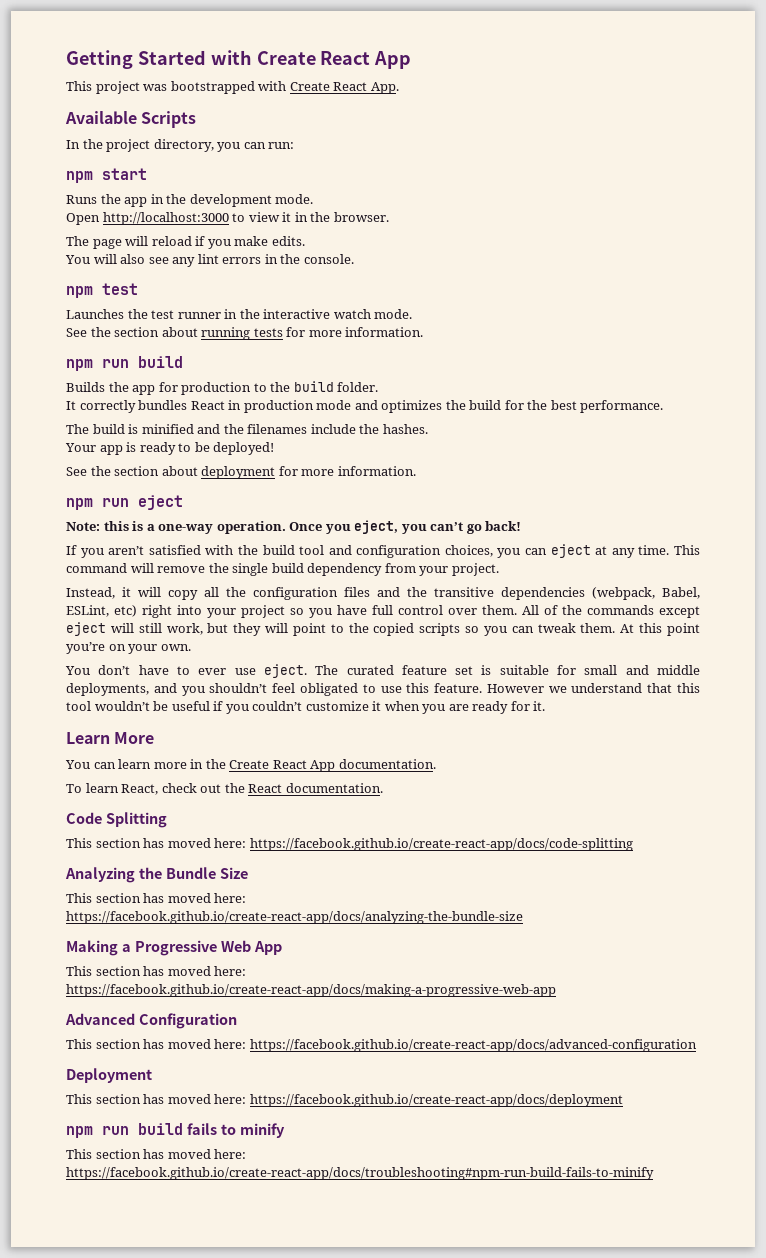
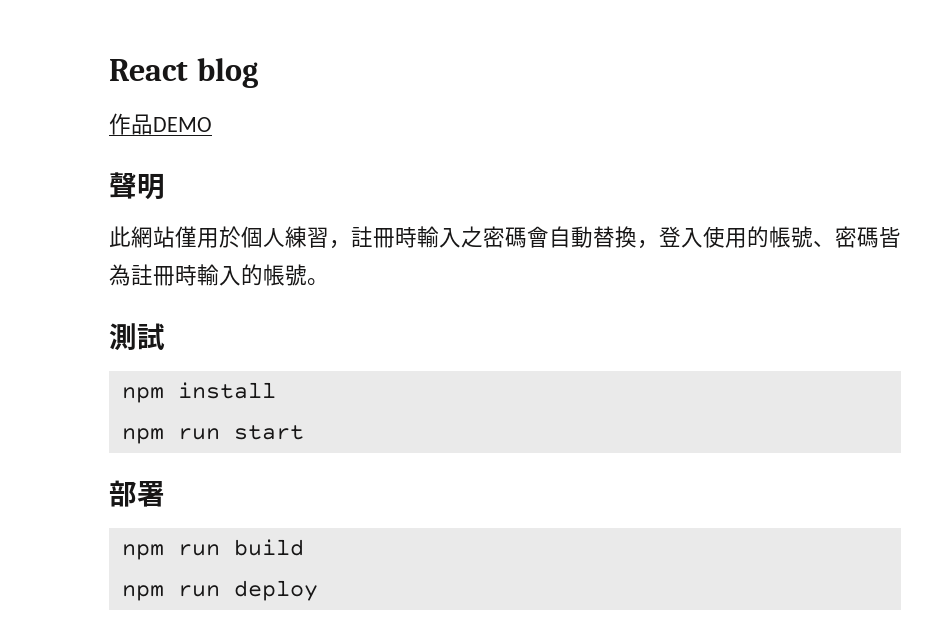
- Getting Started with Create React App
- This project was bootstrapped with Create React App.
- Available Scripts
- In the project directory, you can run:
- npm start
- Runs the app in the development mode.
- Open http://localhost:3000 to view it in the browser.
- The page will reload if you make edits.
- You will also see any lint errors in the console.
- npm test
- Launches the test runner in the interactive watch mode.
- See the section about running tests for more information.
+ React blog
+ 作品DEMO
+ 聲明
+ 此網站僅用於個人練習，註冊時輸入之密碼會自動替換，登入使用的帳號、密碼皆為註冊時輸入的帳號。
+ 測試
+ npm install
+ npm run start
+ 部署
  npm run build
- Builds the app for production to the build folder.
- It correctly bundles React in production mode and optimizes the build for the best performance.
- The build is minified and the filenames include the hashes.
- Your app is ready to be deployed!
- See the section about deployment for more information.
- npm run eject
- Note: this is a one-way operation. Once you eject, you can’t go back!
- If you aren’t satisfied with the build tool and configuration choices, you can eject at any time. This command will remove the single build dependency from your project.
- Instead, it will copy all the configuration files and the transitive dependencies (webpack, Babel, ESLint, etc) right into your project so you have full control over them. All of the commands except eject will still work, but they will point to the copied scripts so you can tweak them. At this point you’re on your own.
- You don’t have to ever use eject. The curated feature set is suitable for small and middle deployments, and you shouldn’t feel obligated to use this feature. However we understand that this tool wouldn’t be useful if you couldn’t customize it when you are ready for it.
- Learn More
- You can learn more in the Create React App documentation.
- To learn React, check out the React documentation.
- Code Splitting
- This section has moved here: https://facebook.github.io/create-react-app/docs/code-splitting
- Analyzing the Bundle Size
- This section has moved here: https://facebook.github.io/create-react-app/docs/analyzing-the-bundle-size
- Making a Progressive Web App
- This section has moved here: https://facebook.github.io/create-react-app/docs/making-a-progressive-web-app
- Advanced Configuration
- This section has moved here: https://facebook.github.io/create-react-app/docs/advanced-configuration
- Deployment
- This section has moved here: https://facebook.github.io/create-react-app/docs/deployment
- npm run build fails to minify
- This section has moved here: https://facebook.github.io/create-react-app/docs/troubleshooting#npm-run-build-fails-to-minify
+ npm run deploy

